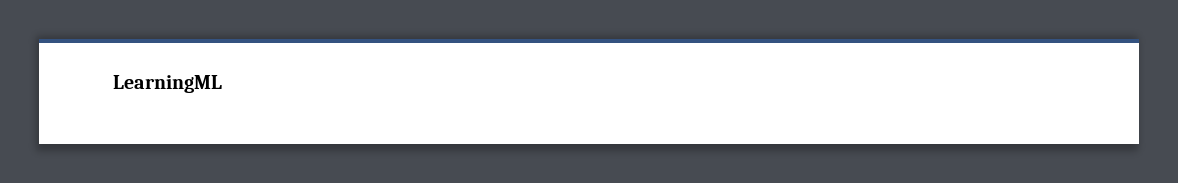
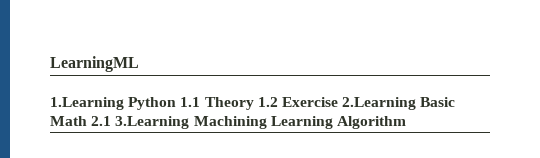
+ 1.Learning Python 1.1 Theory 1.2 Exercise 2.Learning Basic Math 2.1 3.Learning Machining Learning Algorithm

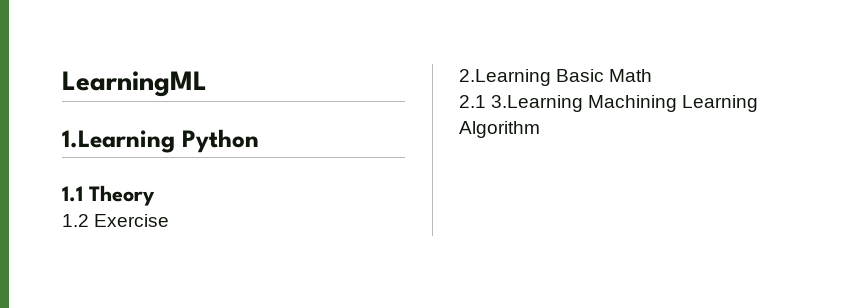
- 1.Learning Python 1.1 Theory 1.2 Exercise 2.Learning Basic Math 2.1 3.Learning Machining Learning Algorithm
+ 1.Learning Python
+ 1.1 Theory
+ 1.2 Exercise
+ 2.Learning Basic Math
+ 2.1 3.Learning Machining Learning Algorithm

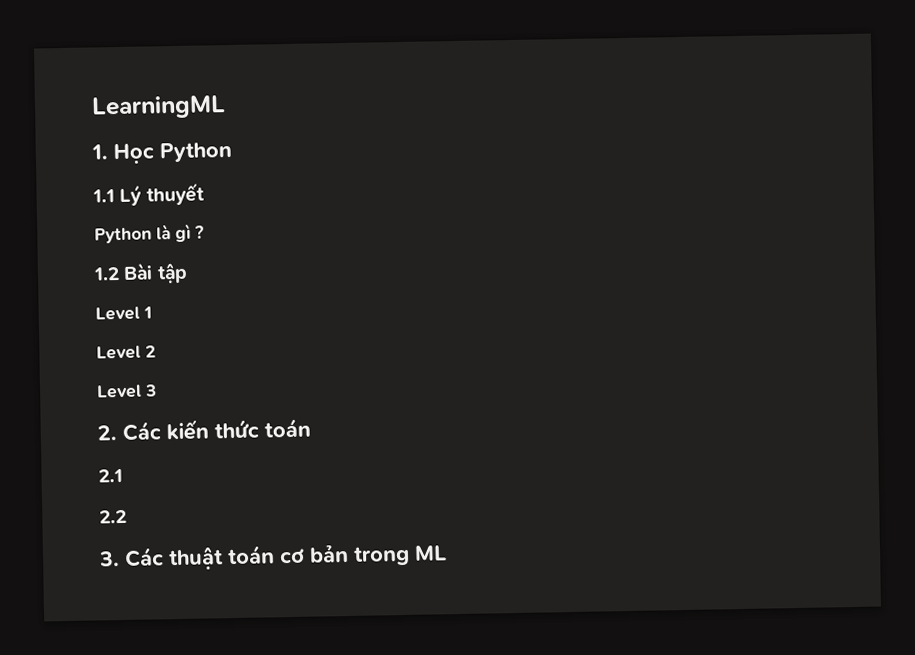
- 1.Learning Python
+ 1. Học Python
- 1.1 Theory
- 1.2 Exercise
- 2.Learning Basic Math
- 2.1 3.Learning Machining Learning Algorithm
+ 1.1 Lý thuyết
+ Python là gì ?
+ 1.2 Bài tập
+ Level 1
+ Level 2
+ Level 3
+ 2. Các kiến thức toán
+ 2.1
+ 2.2
+ 3. Các thuật toán cơ bản trong ML

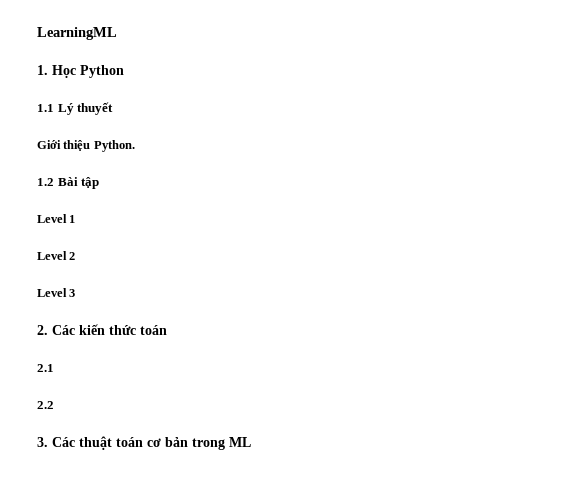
- Python là gì ?
+ Giới thiệu Python.

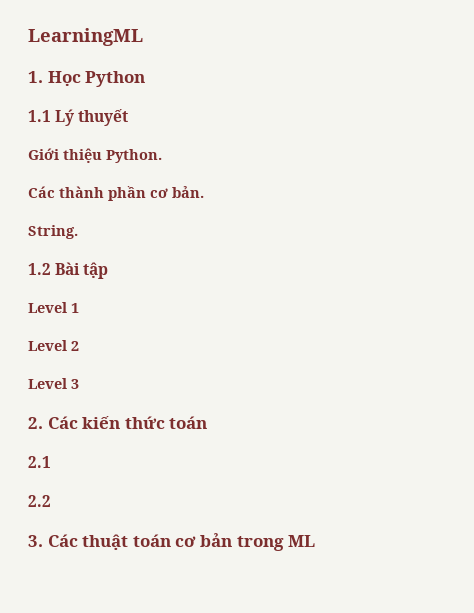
+ Các thành phần cơ bản.
+ String.

